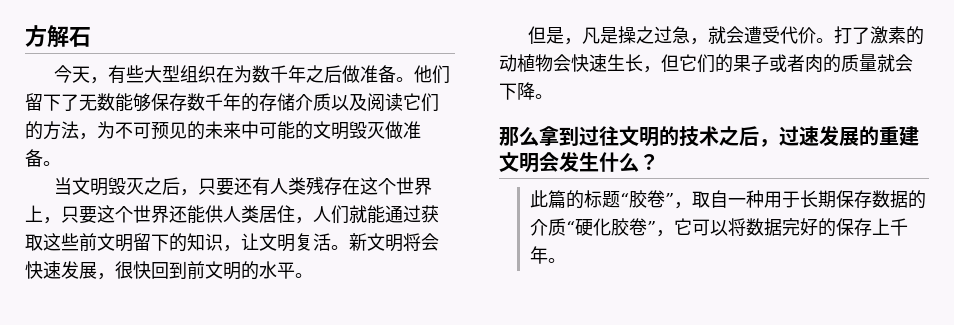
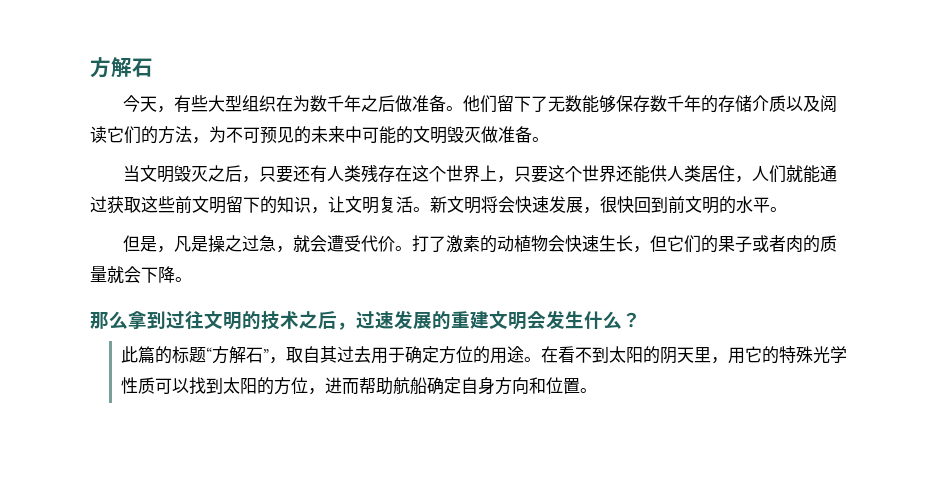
- 此篇的标题“胶卷”，取自一种用于长期保存数据的介质“硬化胶卷”，它可以将数据完好的保存上千年。
+ 此篇的标题“方解石”，取自其过去用于确定方位的用途。在看不到太阳的阴天里，用它的特殊光学性质可以找到太阳的方位，进而帮助航船确定自身方向和位置。

